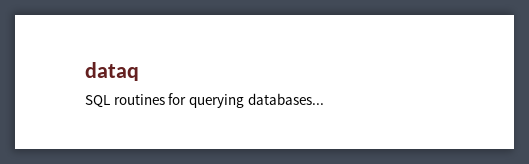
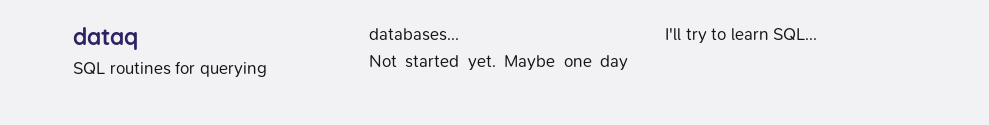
+ Not started yet. Maybe one day I'll try to learn SQL...

